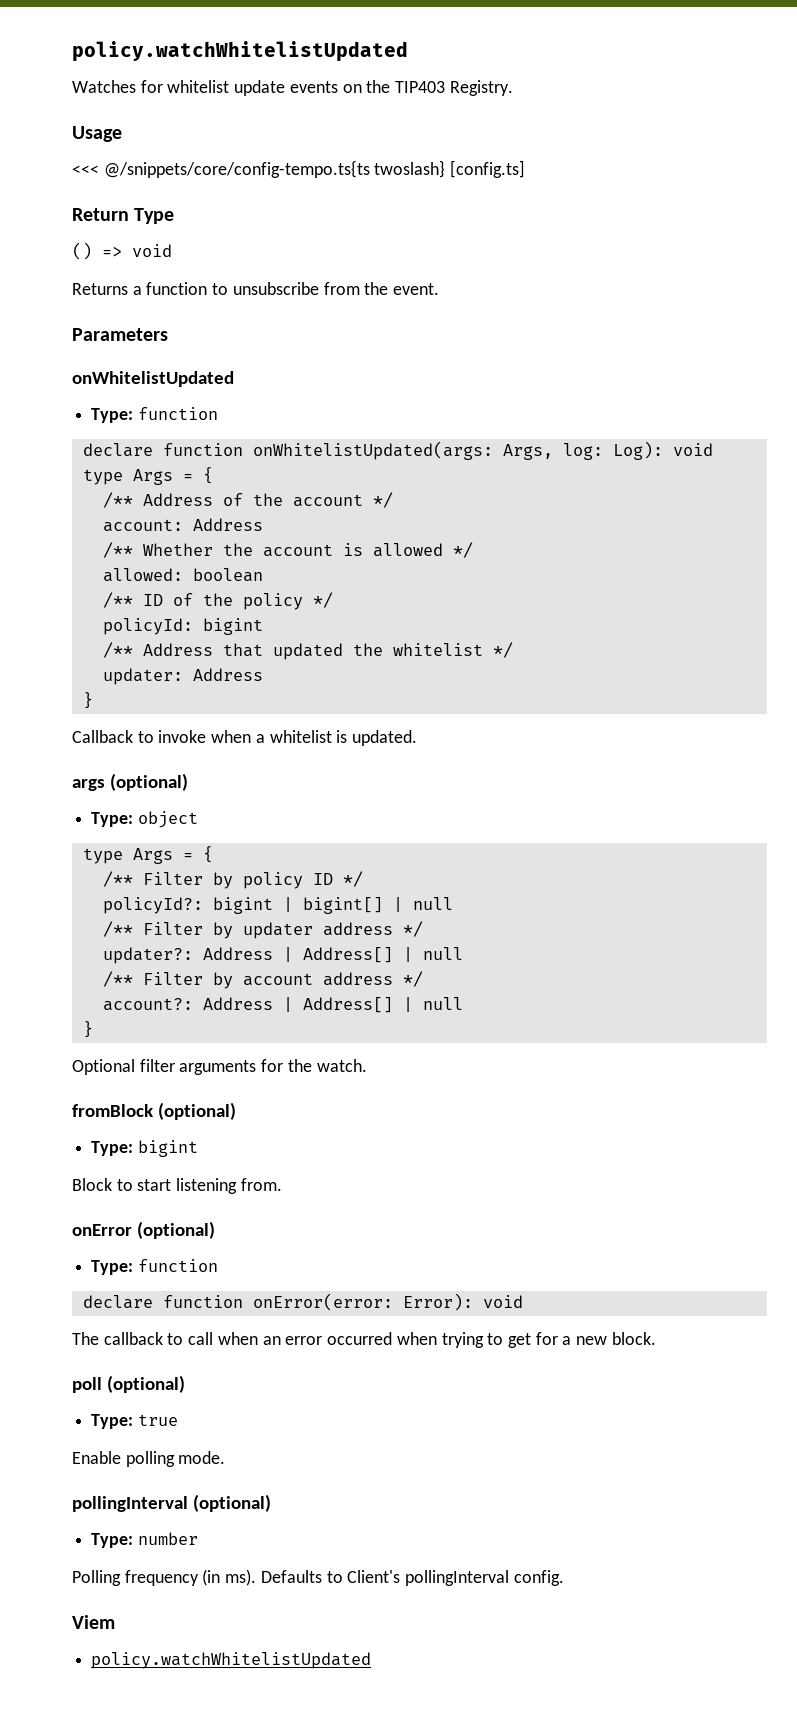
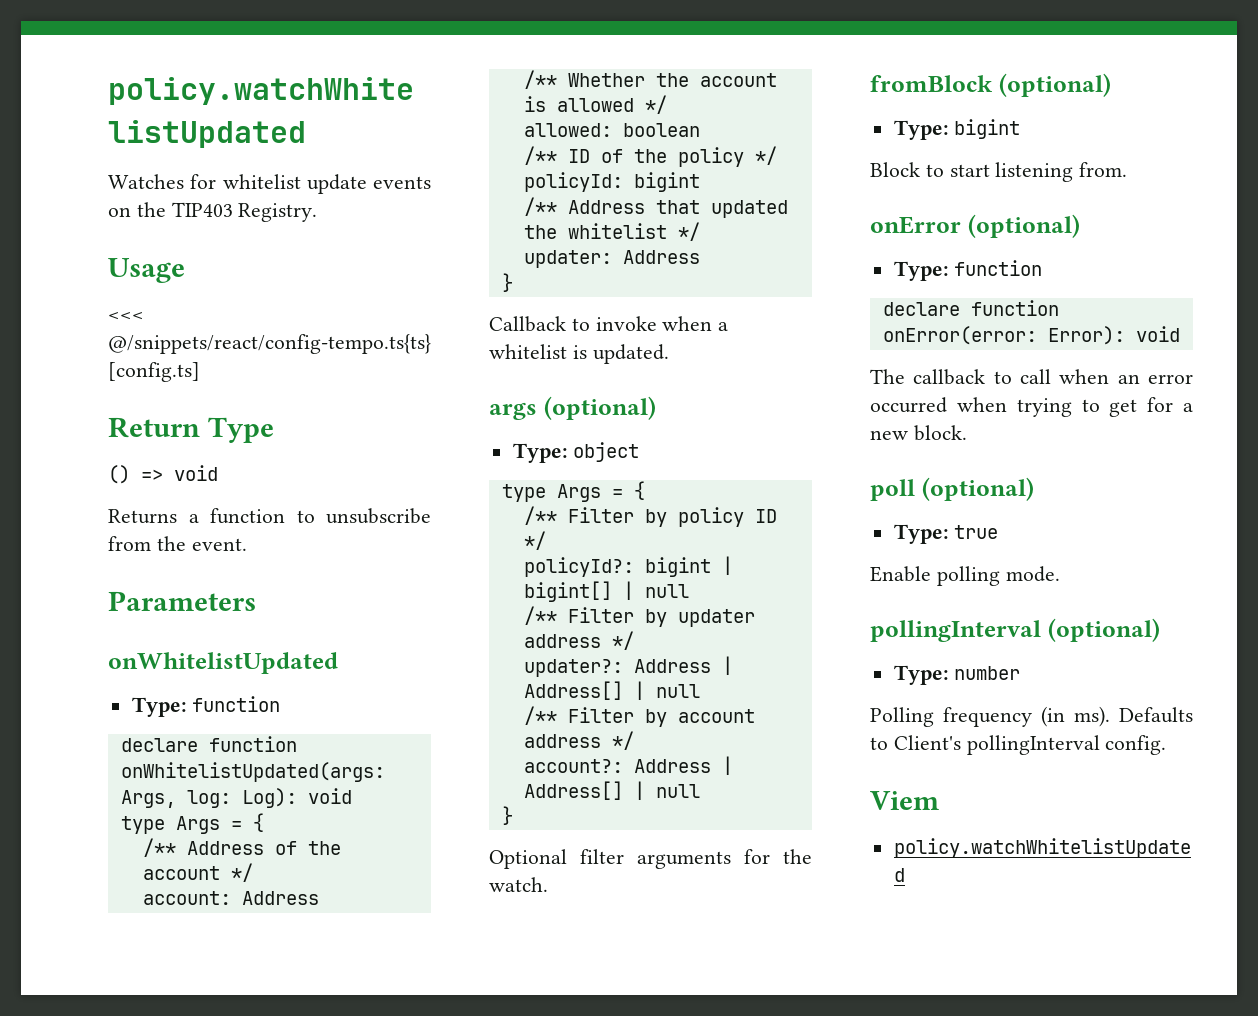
- <<< @/snippets/core/config-tempo.ts{ts twoslash} [config.ts]
+ <<< @/snippets/react/config-tempo.ts{ts} [config.ts]

